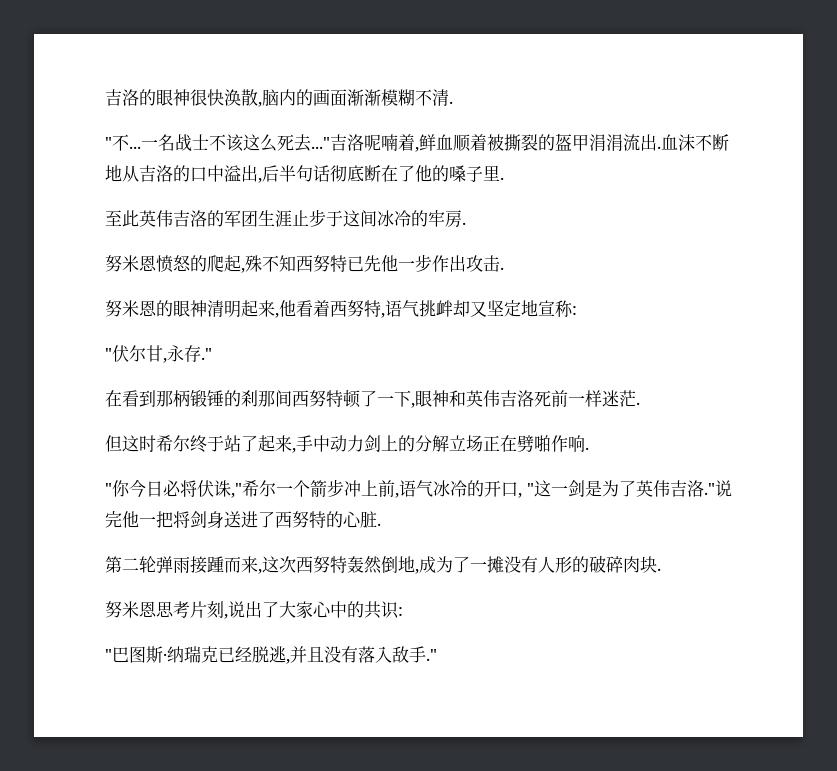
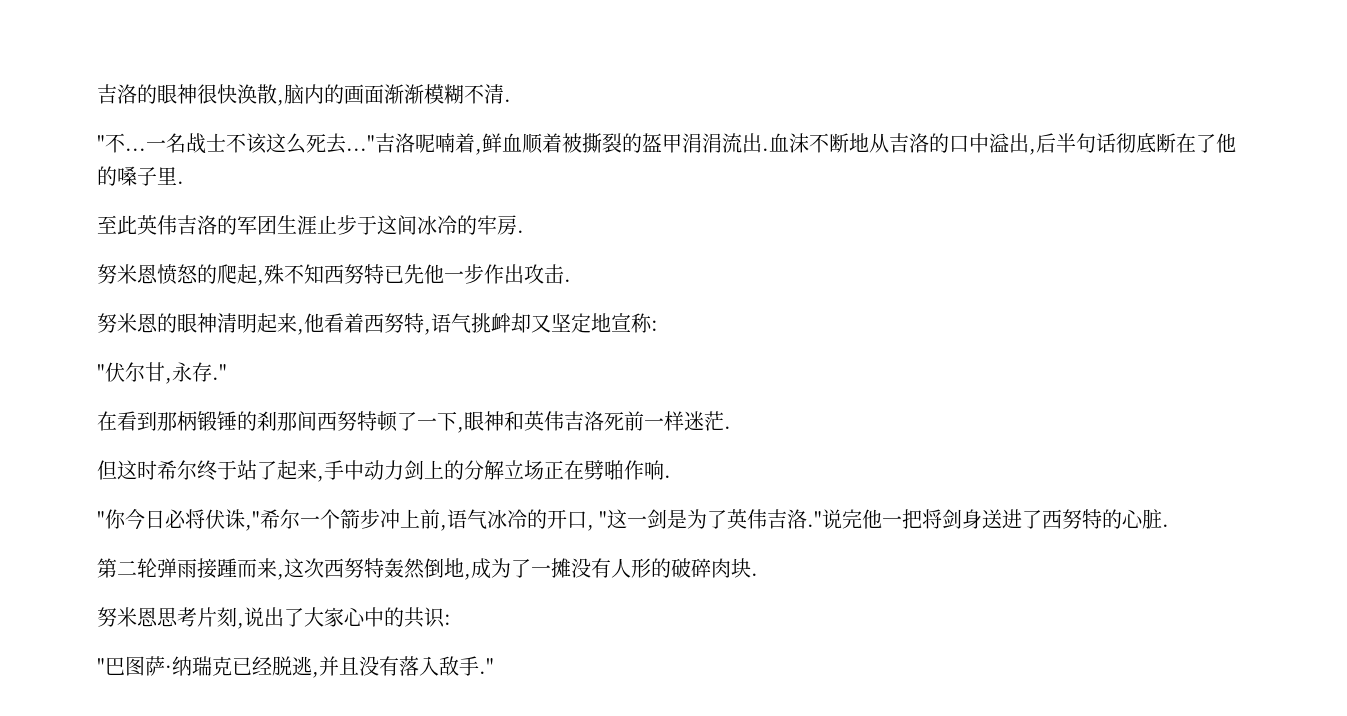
- "巴图斯·纳瑞克已经脱逃,并且没有落入敌手."
+ "巴图萨·纳瑞克已经脱逃,并且没有落入敌手."

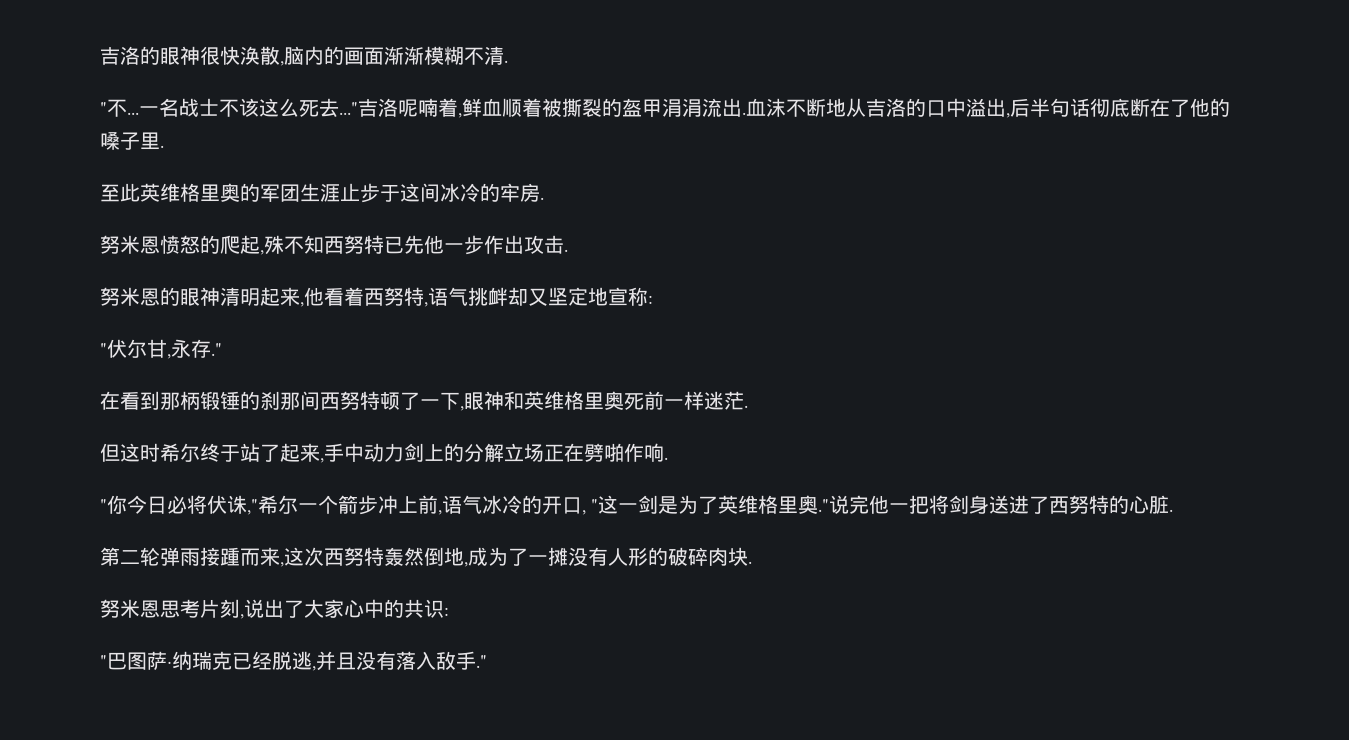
- 至此英伟吉洛的军团生涯止步于这间冰冷的牢房.
+ 至此英维格里奥的军团生涯止步于这间冰冷的牢房.
- 在看到那柄锻锤的刹那间西努特顿了一下,眼神和英伟吉洛死前一样迷茫.
+ 在看到那柄锻锤的刹那间西努特顿了一下,眼神和英维格里奥死前一样迷茫.
- "你今日必将伏诛,"希尔一个箭步冲上前,语气冰冷的开口, "这一剑是为了英伟吉洛."
+ "你今日必将伏诛,"希尔一个箭步冲上前,语气冰冷的开口, "这一剑是为了英维格里奥."

